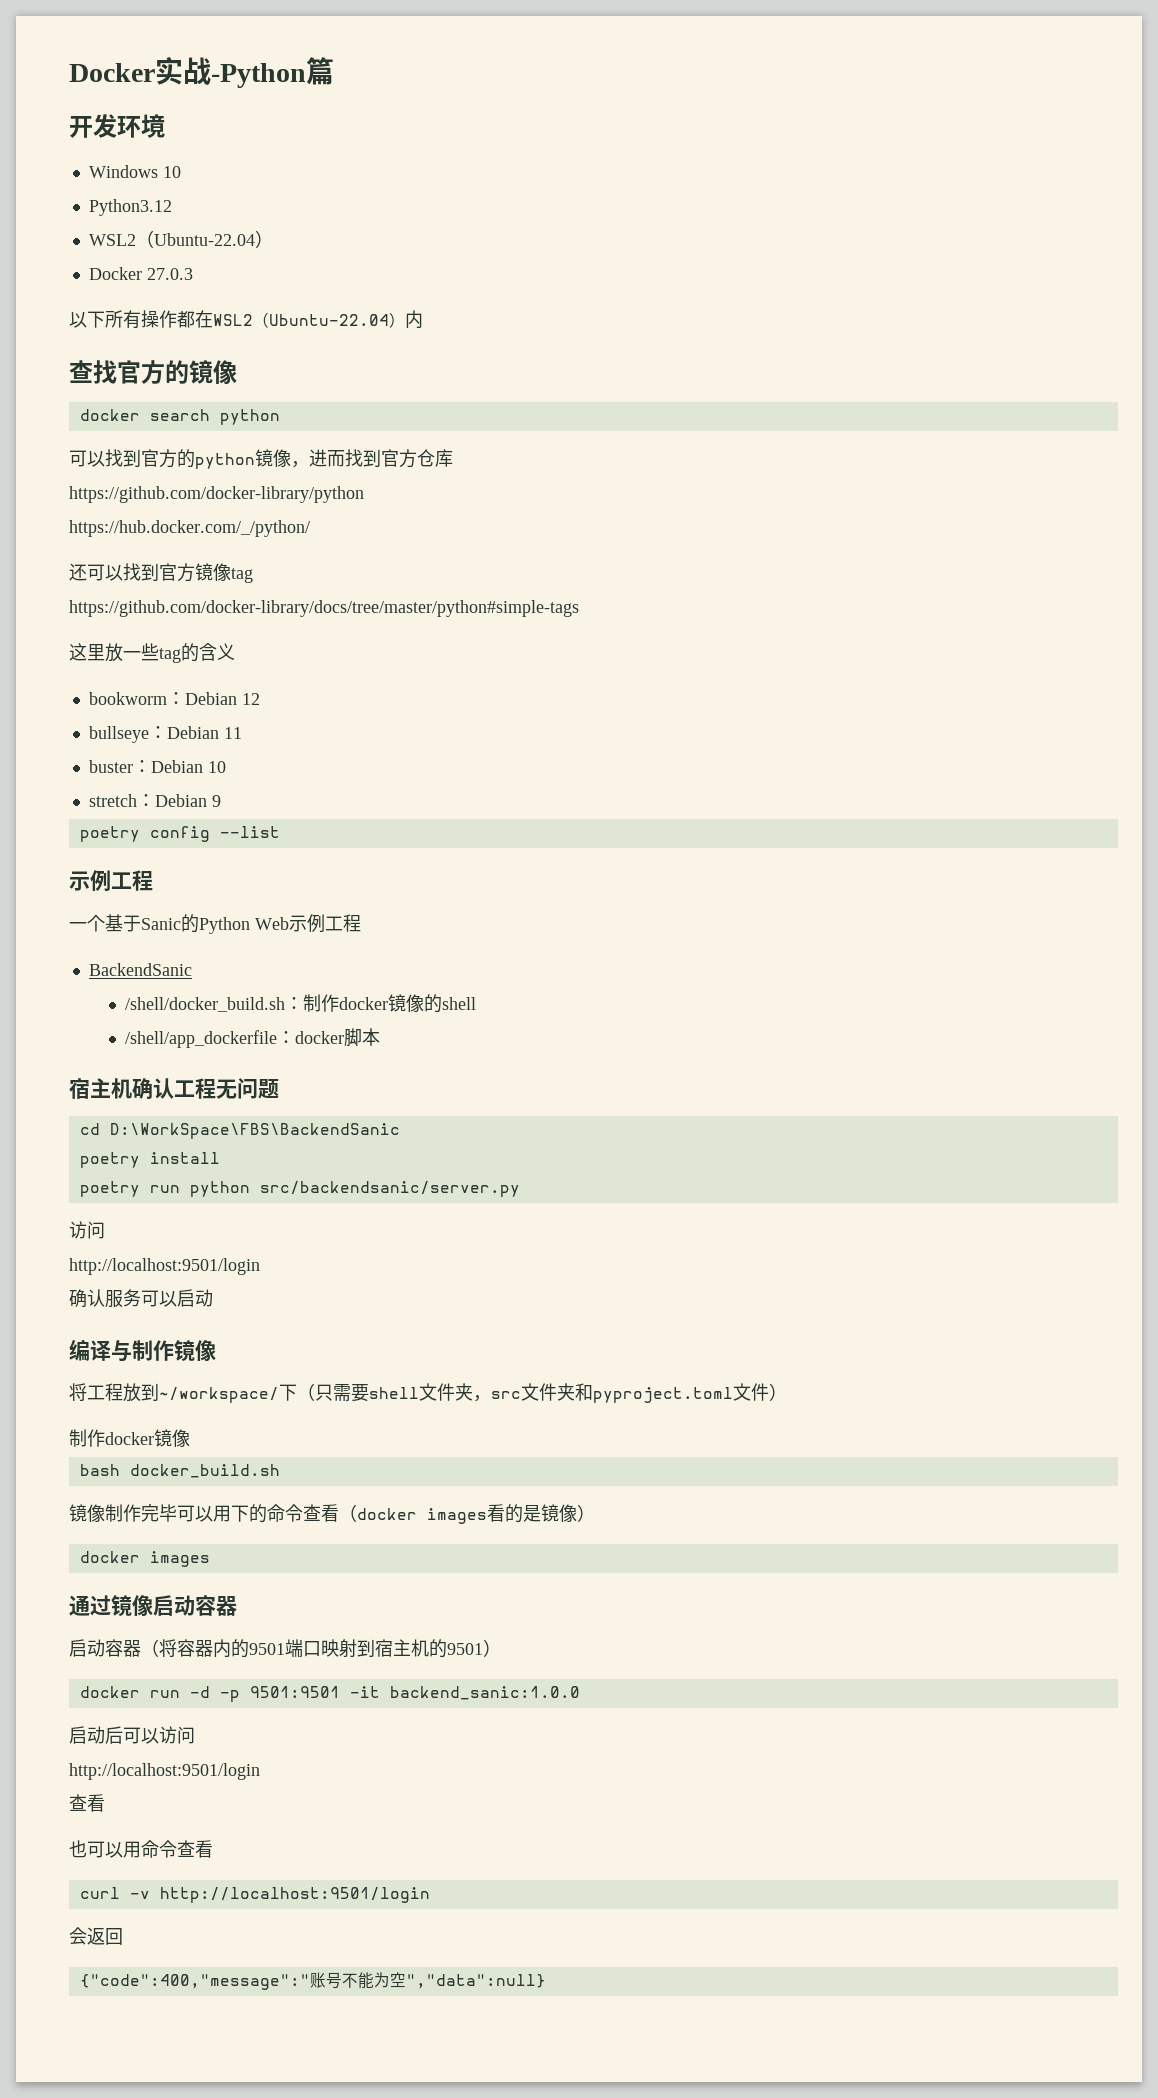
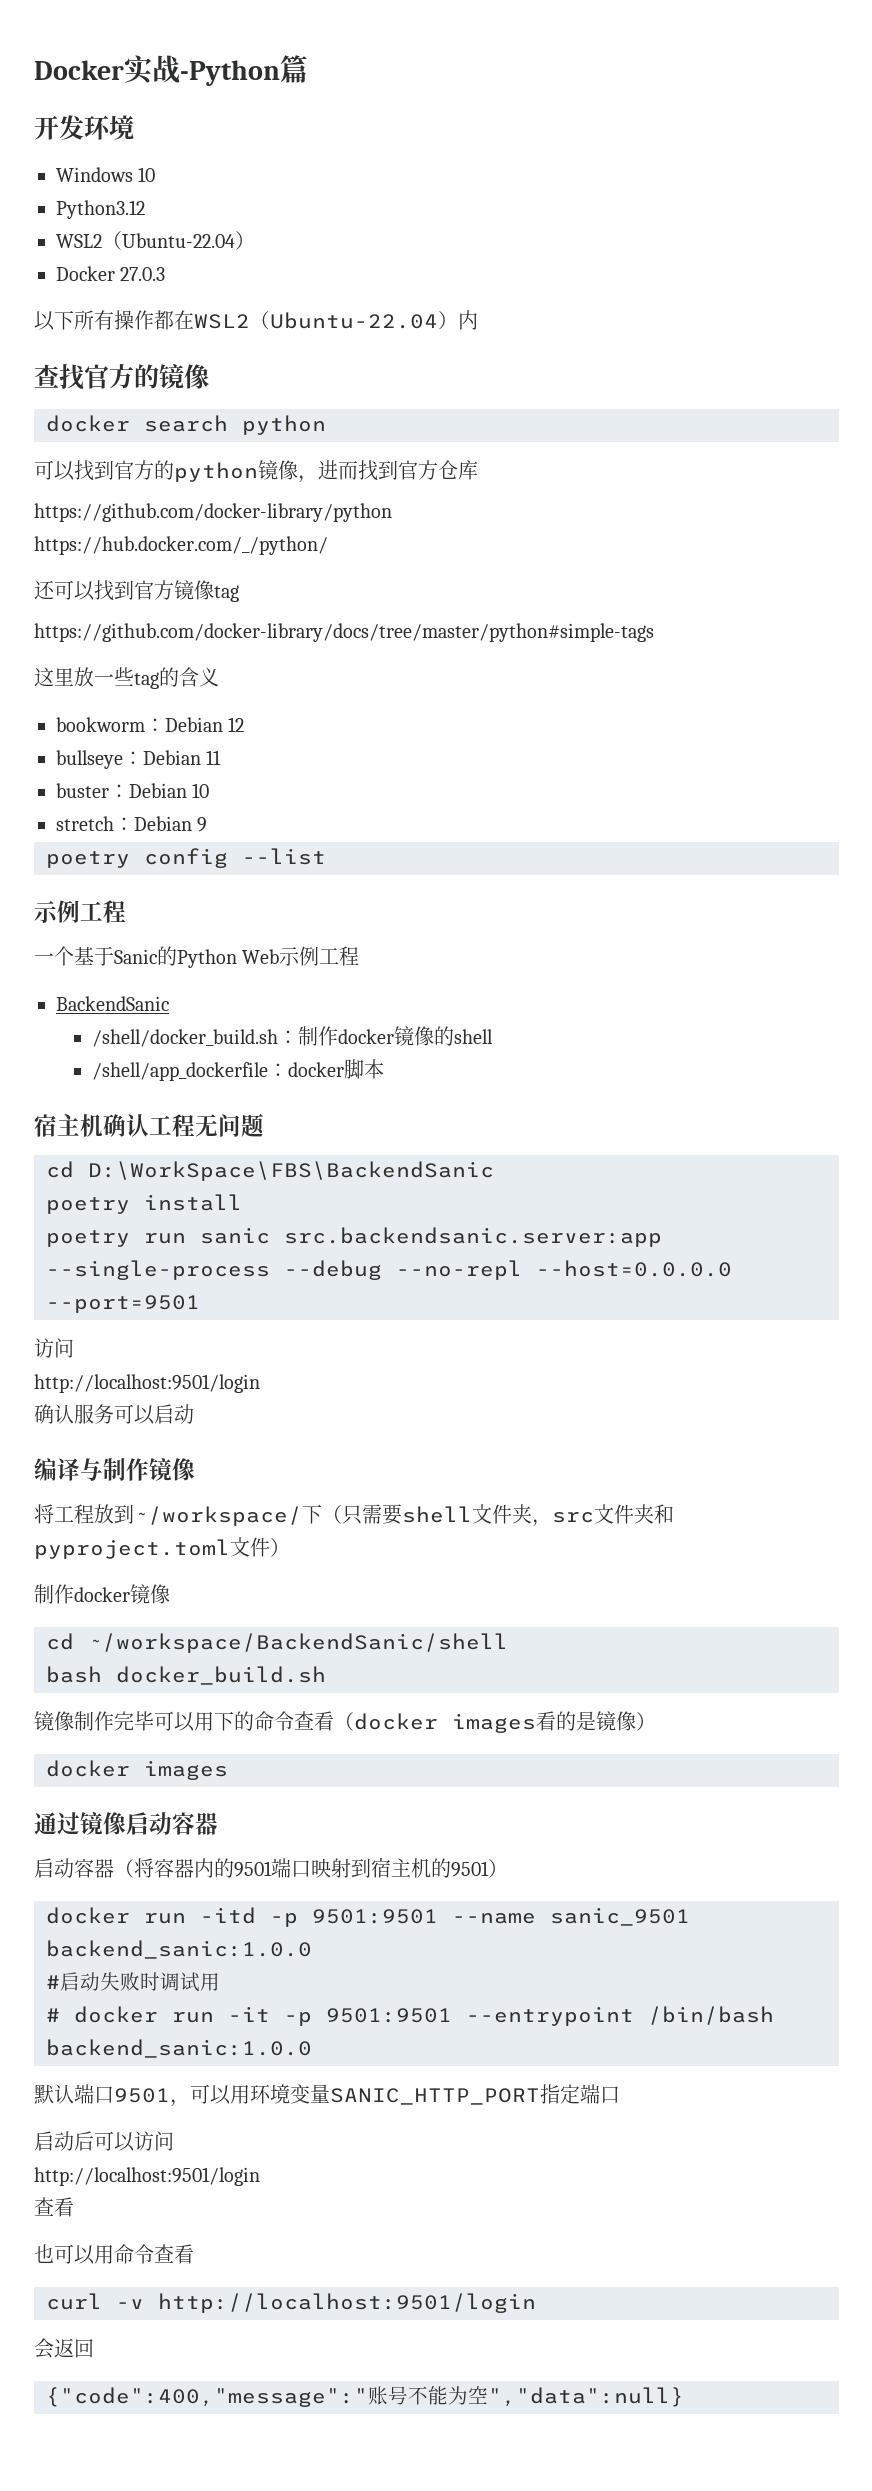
- poetry run python src/backendsanic/server.py
+ poetry run sanic src.backendsanic.server:app --single-process --debug --no-repl --host=0.0.0.0 --port=9501
+ cd ~/workspace/BackendSanic/shell
- docker run -d -p 9501:9501 -it backend_sanic:1.0.0
+ docker run -itd -p 9501:9501 --name sanic_9501 backend_sanic:1.0.0
+ #启动失败时调试用
+ # docker run -it -p 9501:9501 --entrypoint /bin/bash backend_sanic:1.0.0
+ 默认端口9501，可以用环境变量SANIC_HTTP_PORT指定端口

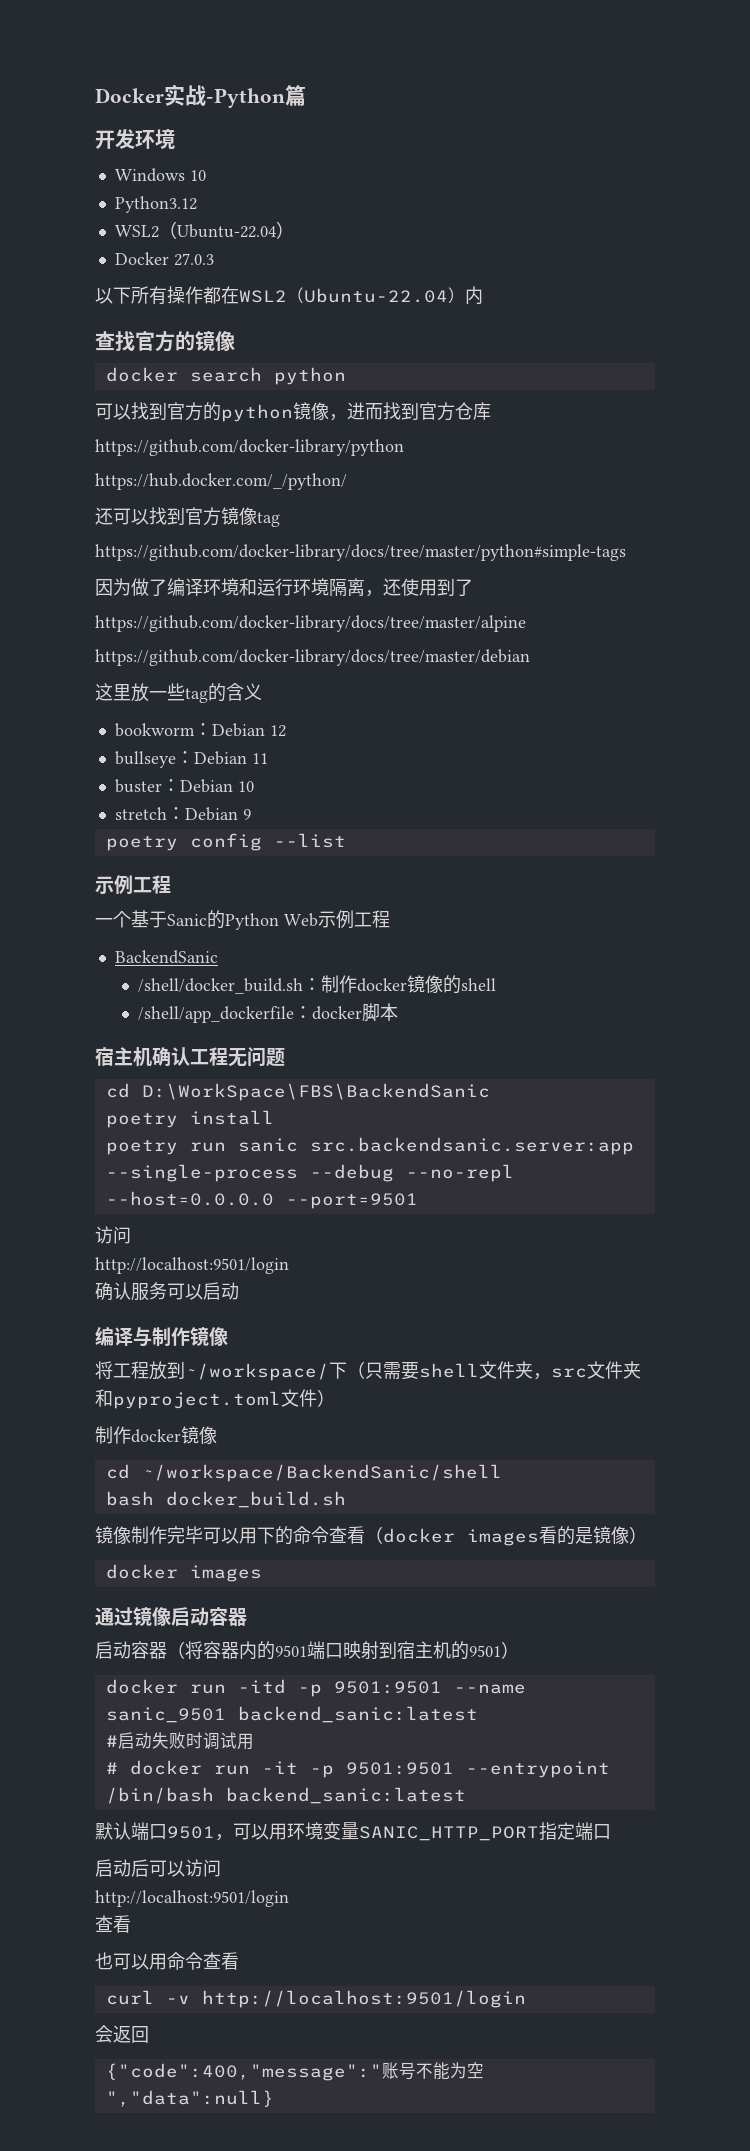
+ 因为做了编译环境和运行环境隔离，还使用到了
+ https://github.com/docker-library/docs/tree/master/alpine
+ https://github.com/docker-library/docs/tree/master/debian
- docker run -itd -p 9501:9501 --name sanic_9501 backend_sanic:1.0.0
+ docker run -itd -p 9501:9501 --name sanic_9501 backend_sanic:latest
- # docker run -it -p 9501:9501 --entrypoint /bin/bash backend_sanic:1.0.0
+ # docker run -it -p 9501:9501 --entrypoint /bin/bash backend_sanic:latest

